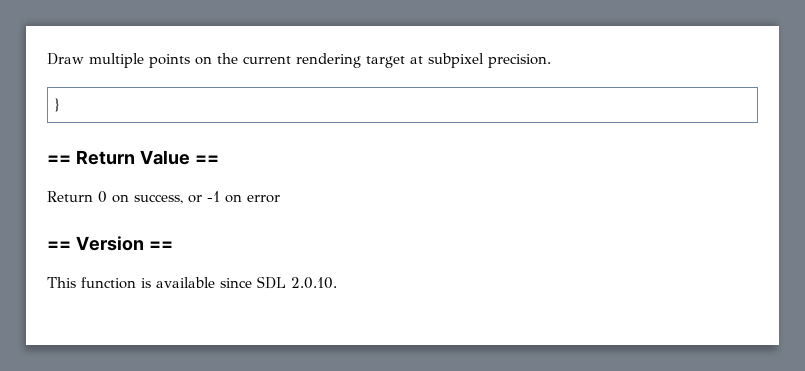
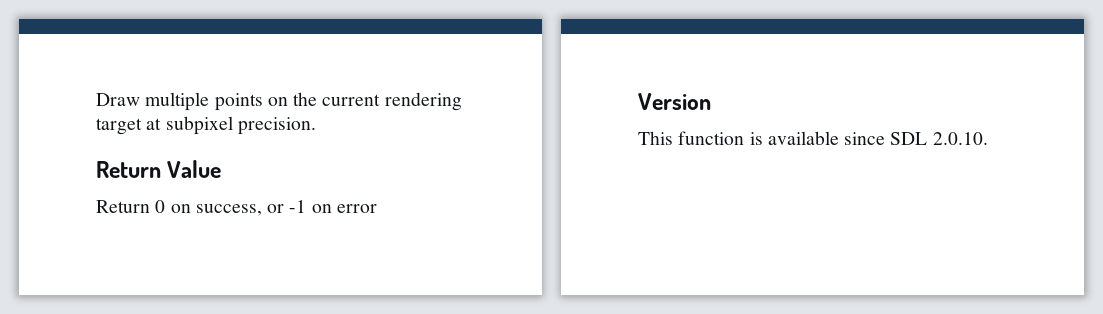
- }
- == Return Value ==
+ Return Value
- == Version ==
+ Version

